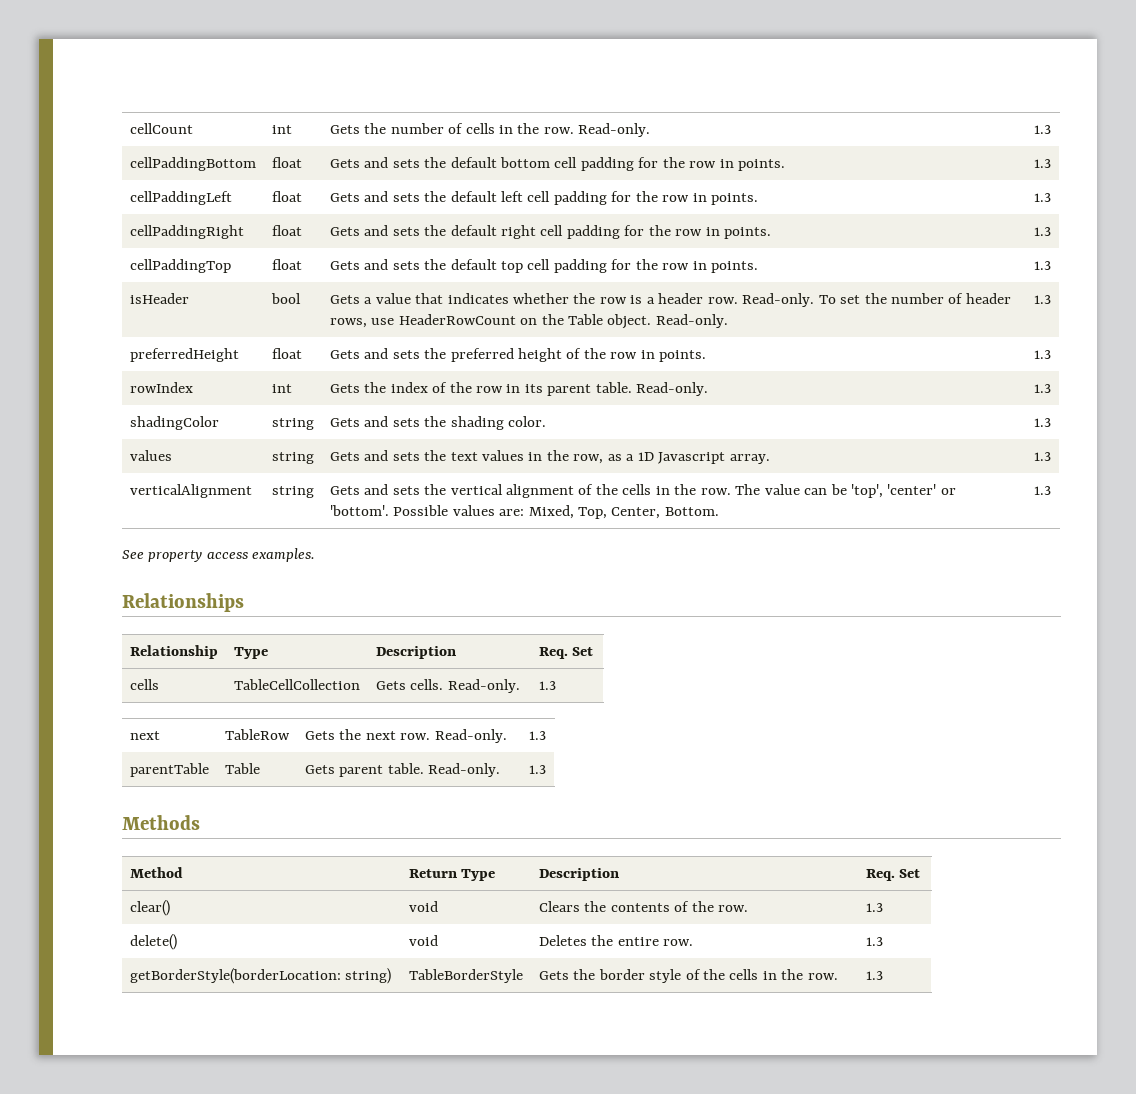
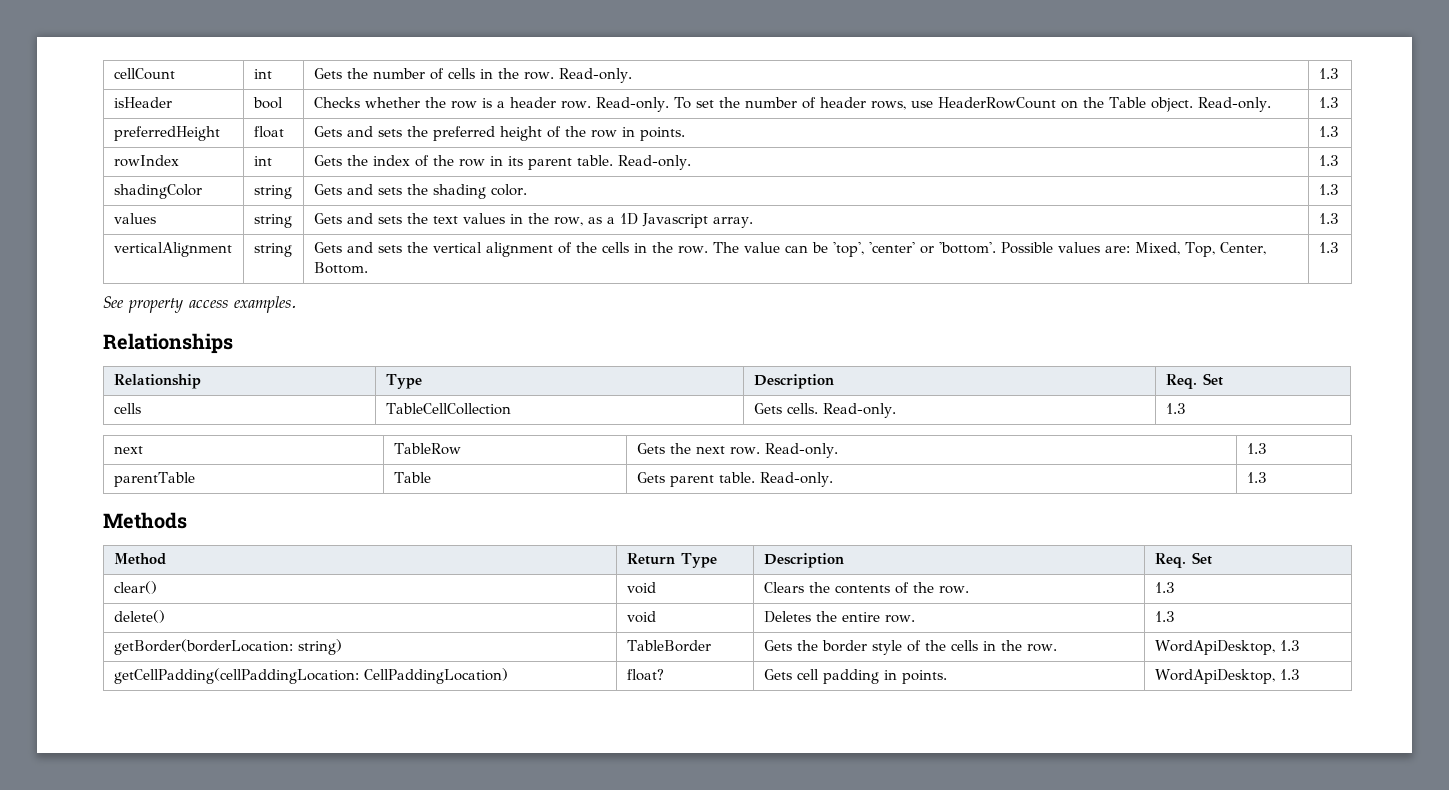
- cellPaddingBottom | float | Gets and sets the default bottom cell padding for the row in points. | 1.3
- cellPaddingLeft | float | Gets and sets the default left cell padding for the row in points. | 1.3
- cellPaddingRight | float | Gets and sets the default right cell padding for the row in points. | 1.3
- cellPaddingTop | float | Gets and sets the default top cell padding for the row in points. | 1.3
- isHeader | bool | Gets a value that indicates whether the row is a header row. Read-only. To set the number of header rows, use HeaderRowCount on the Table object. Read-only. | 1.3
+ isHeader | bool | Checks whether the row is a header row. Read-only. To set the number of header rows, use HeaderRowCount on the Table object. Read-only. | 1.3
- getBorderStyle(borderLocation: string) | TableBorderStyle | Gets the border style of the cells in the row. | 1.3
+ getBorder(borderLocation: string) | TableBorder | Gets the border style of the cells in the row. | WordApiDesktop, 1.3
+ getCellPadding(cellPaddingLocation: CellPaddingLocation) | float? | Gets cell padding in points. | WordApiDesktop, 1.3

